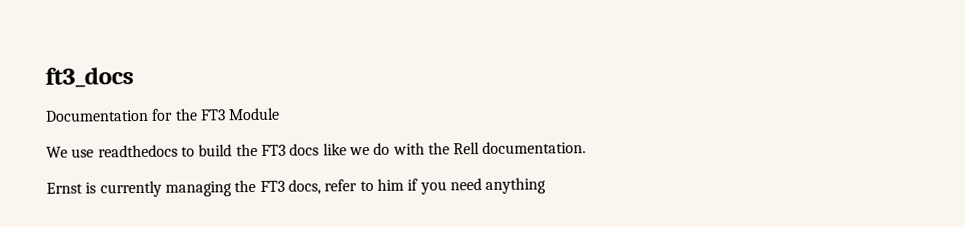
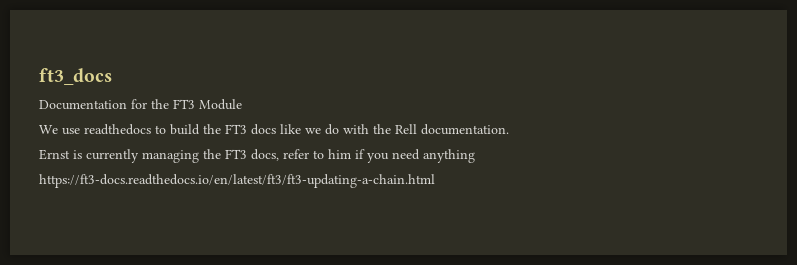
+ https://ft3-docs.readthedocs.io/en/latest/ft3/ft3-updating-a-chain.html

